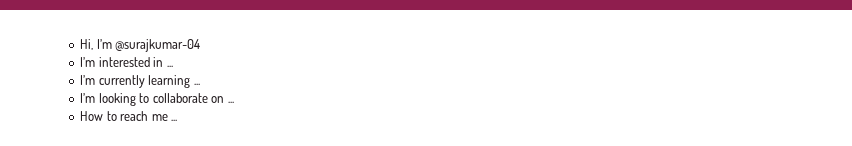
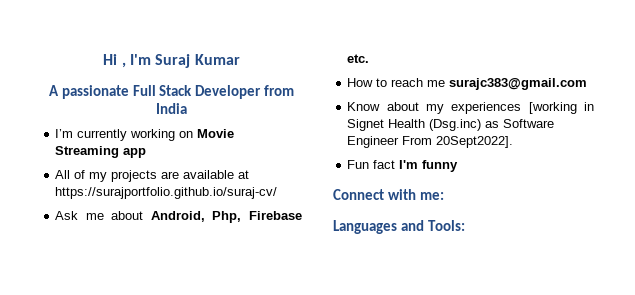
- Hi, I’m @surajkumar-04
- I’m interested in ...
- I’m currently learning ...
- I’m looking to collaborate on ...
- How to reach me ...
+ Hi , I'm Suraj Kumar
+ A passionate Full Stack Developer from India
+ I’m currently working on Movie Streaming app
+ All of my projects are available at https://surajportfolio.github.io/suraj-cv/
+ Ask me about Android, Php, Firebase etc.
+ How to reach me surajc383@gmail.com
+ Know about my experiences [working in Signet Health (Dsg.inc) as Software Engineer From 20Sept2022].
+ Fun fact I'm funny
+ Connect with me:
+ Languages and Tools:

